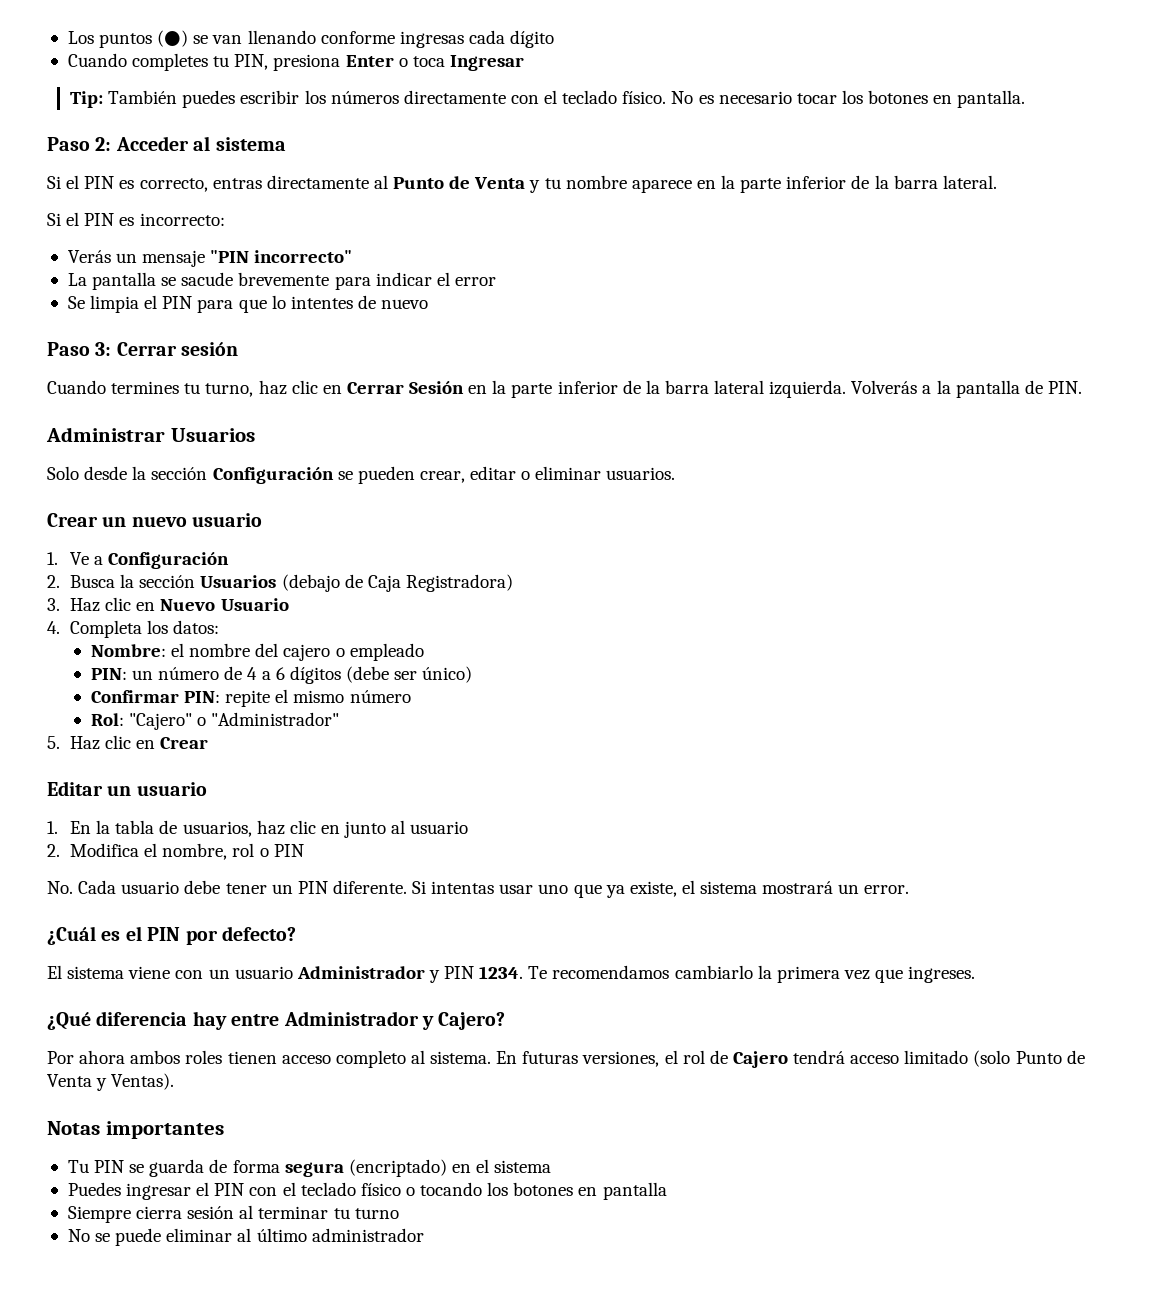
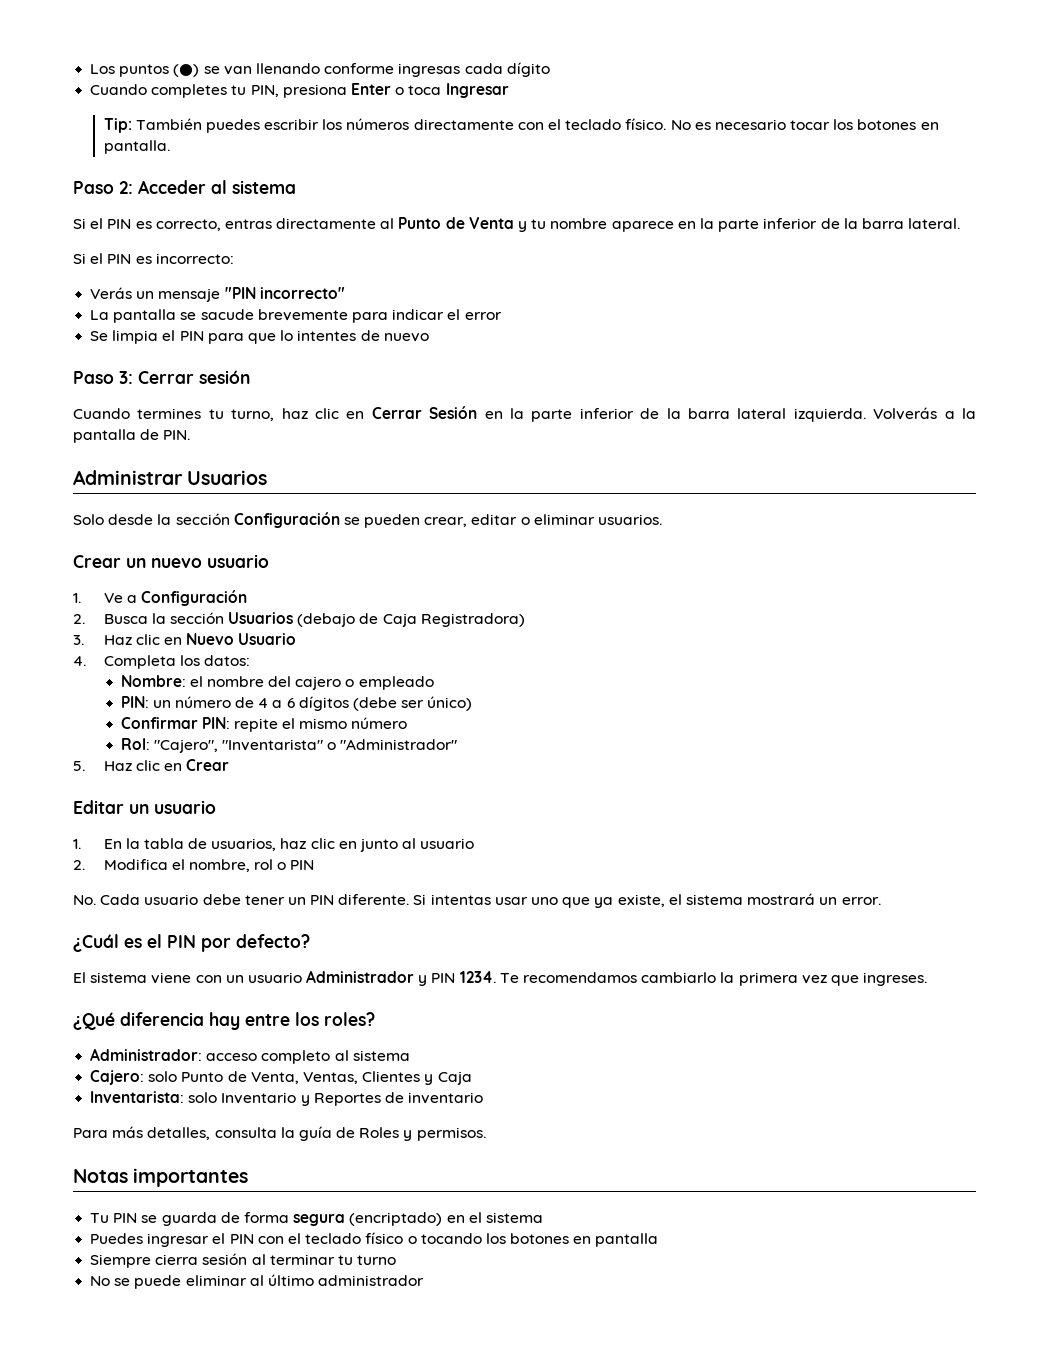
- Rol: "Cajero" o "Administrador"
+ Rol: "Cajero", "Inventarista" o "Administrador"
- ¿Qué diferencia hay entre Administrador y Cajero?
- Por ahora ambos roles tienen acceso completo al sistema. En futuras versiones, el rol de Cajero tendrá acceso limitado (solo Punto de Venta y Ventas).
+ ¿Qué diferencia hay entre los roles?
+ Administrador: acceso completo al sistema
+ Cajero: solo Punto de Venta, Ventas, Clientes y Caja
+ Inventarista: solo Inventario y Reportes de inventario
+ Para más detalles, consulta la guía de Roles y permisos.

